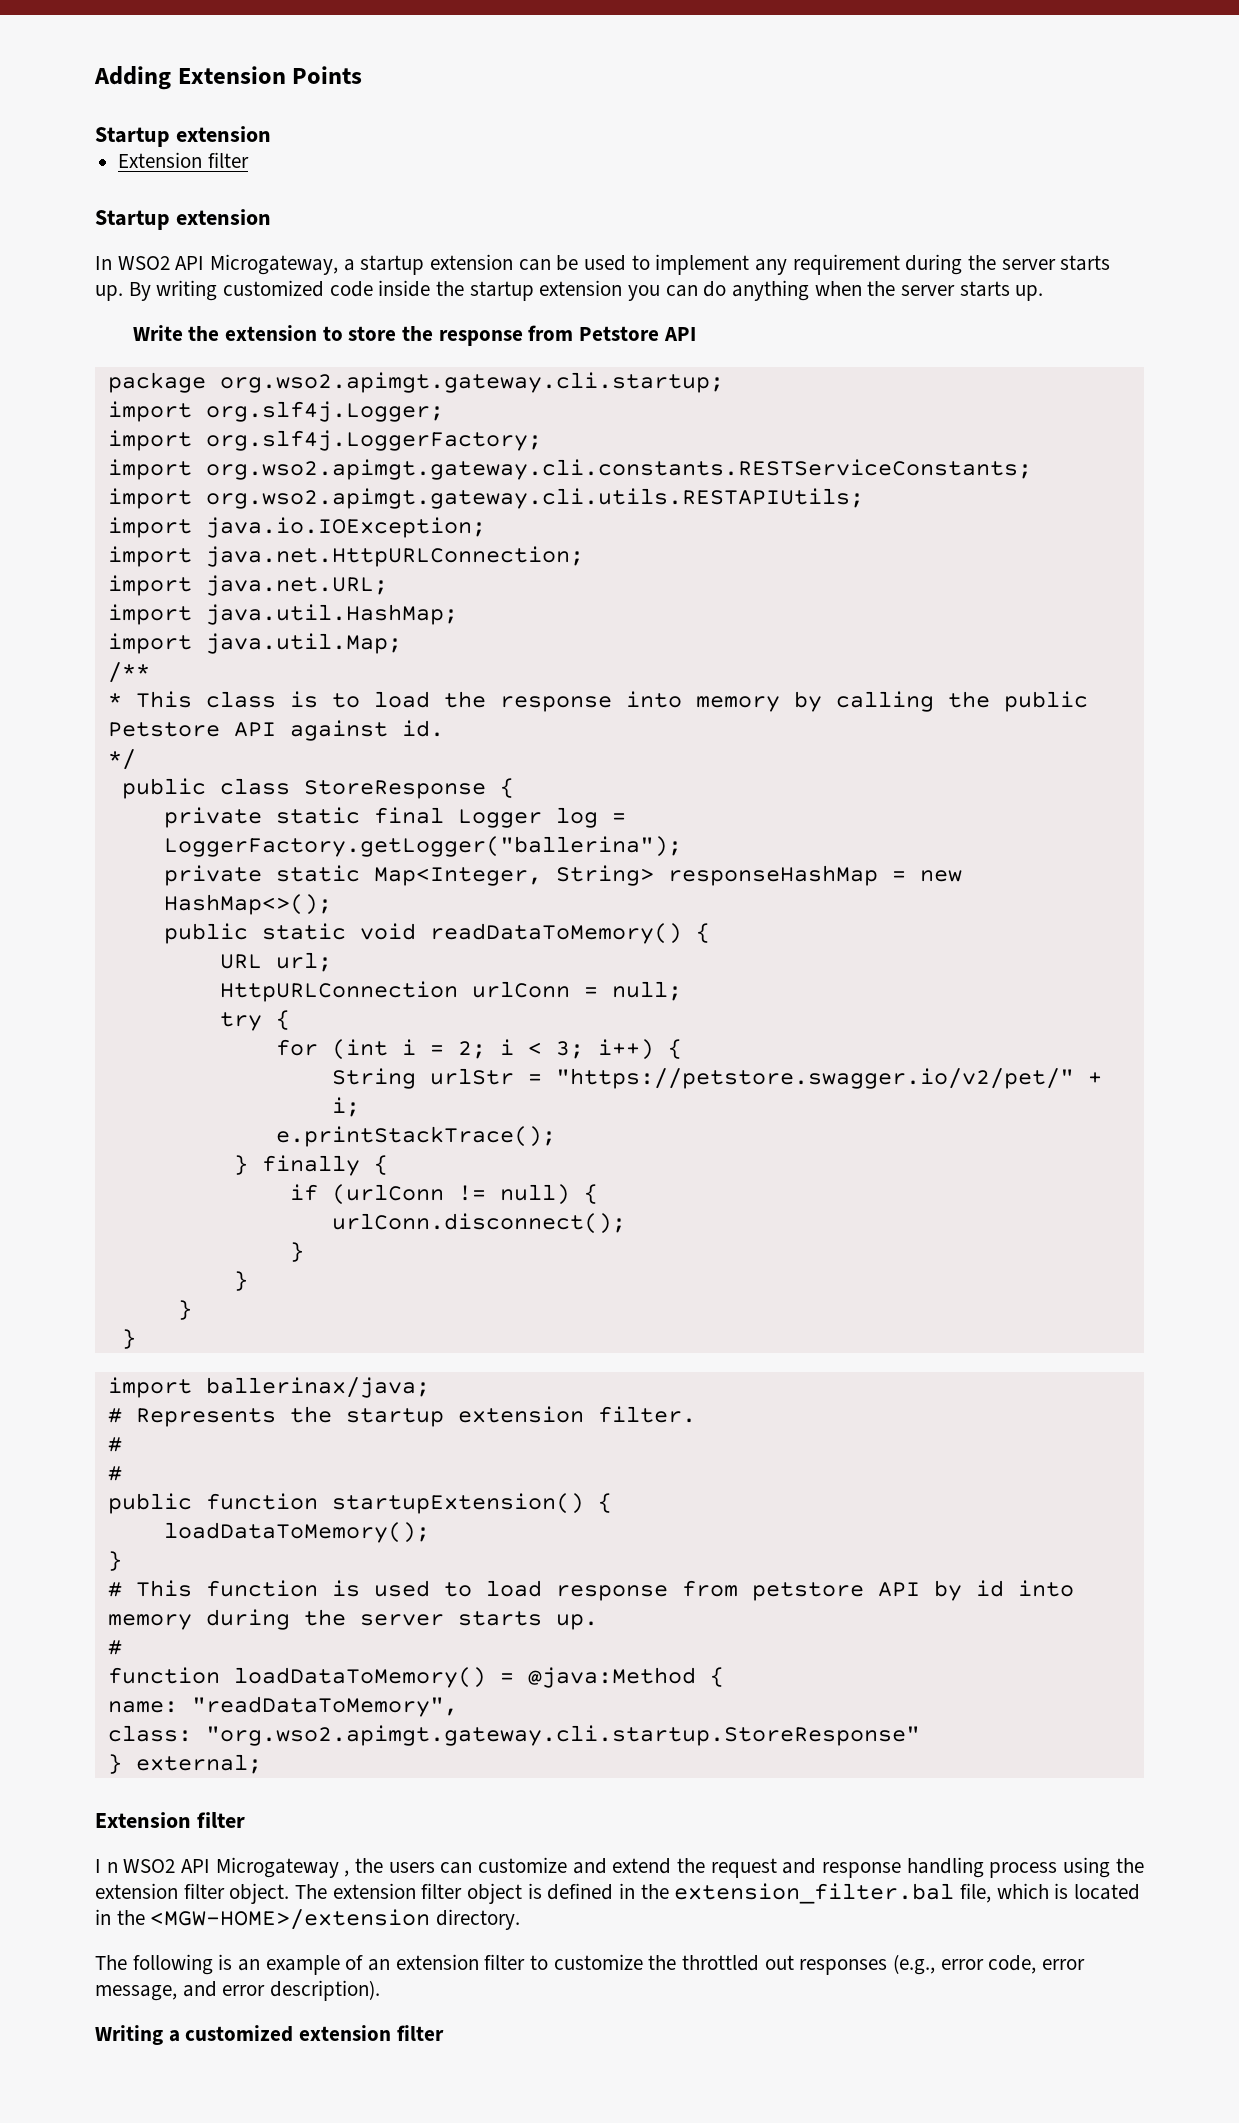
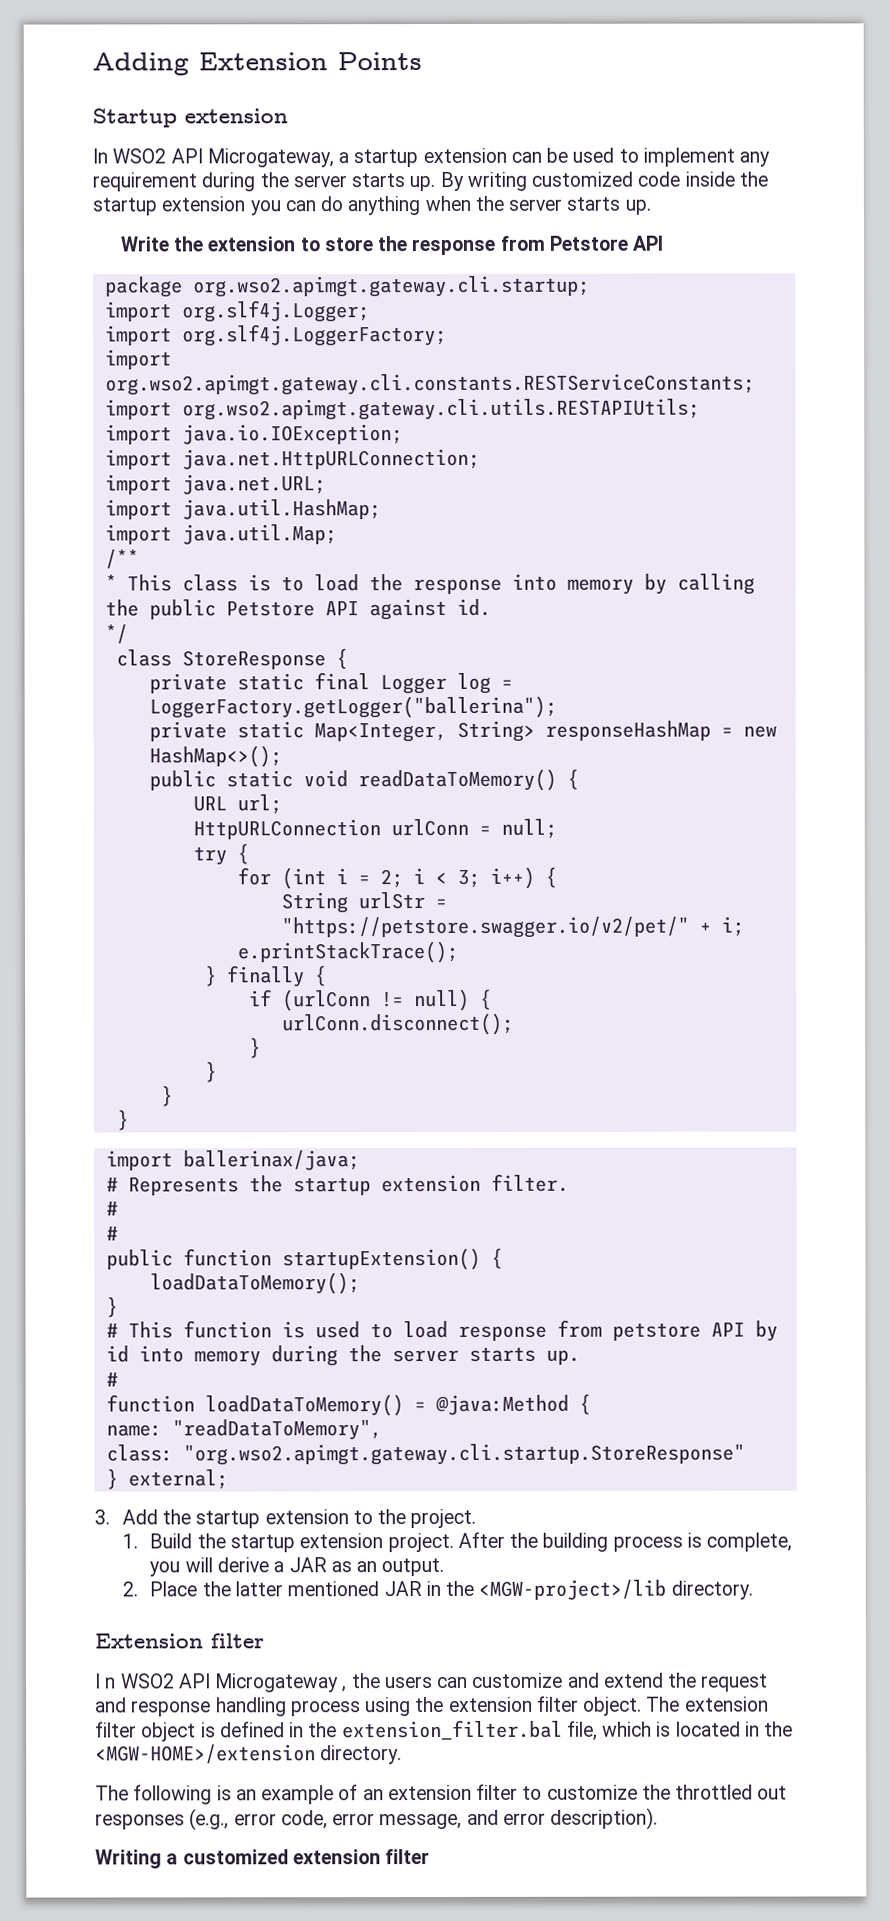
  Adding Extension Points
- Startup extension
- Extension filter
- public class StoreResponse {
+ class StoreResponse {
+ 3. Add the startup extension to the project.
+ 1. Build the startup extension project. After the building process is complete, you will derive a JAR as an output.
+ 2. Place the latter mentioned JAR in the <MGW-project>/lib directory.

